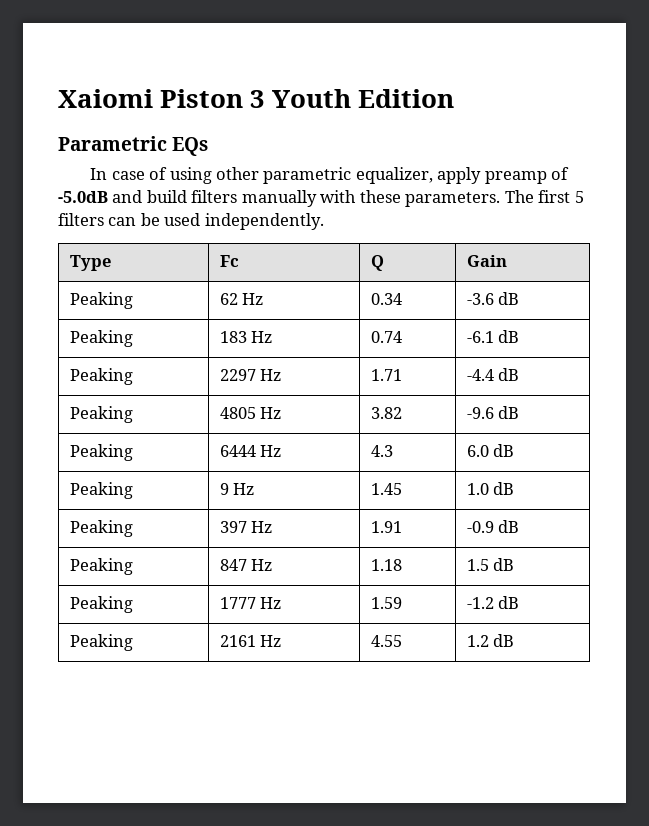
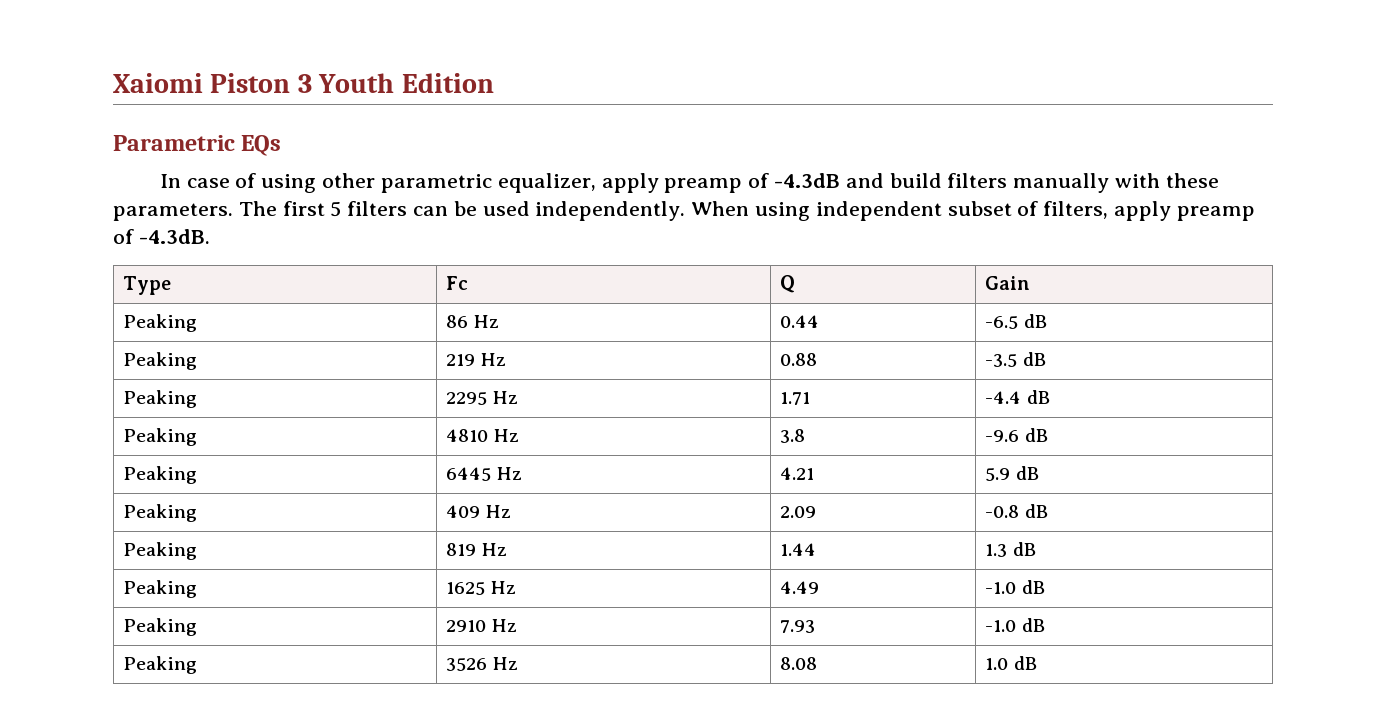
- In case of using other parametric equalizer, apply preamp of -5.0dB and build filters manually with these parameters.
+ In case of using other parametric equalizer, apply preamp of -4.3dB and build filters manually with these parameters.
+ When using independent subset of filters, apply preamp of -4.3dB.
- Peaking | 62 Hz | 0.34 | -3.6 dB
- Peaking | 183 Hz | 0.74 | -6.1 dB
- Peaking | 2297 Hz | 1.71 | -4.4 dB
+ Peaking | 86 Hz | 0.44 | -6.5 dB
+ Peaking | 219 Hz | 0.88 | -3.5 dB
+ Peaking | 2295 Hz | 1.71 | -4.4 dB
- Peaking | 4805 Hz | 3.82 | -9.6 dB
+ Peaking | 4810 Hz | 3.8 | -9.6 dB
- Peaking | 6444 Hz | 4.3 | 6.0 dB
- Peaking | 9 Hz | 1.45 | 1.0 dB
- Peaking | 397 Hz | 1.91 | -0.9 dB
- Peaking | 847 Hz | 1.18 | 1.5 dB
- Peaking | 1777 Hz | 1.59 | -1.2 dB
- Peaking | 2161 Hz | 4.55 | 1.2 dB
+ Peaking | 6445 Hz | 4.21 | 5.9 dB
+ Peaking | 409 Hz | 2.09 | -0.8 dB
+ Peaking | 819 Hz | 1.44 | 1.3 dB
+ Peaking | 1625 Hz | 4.49 | -1.0 dB
+ Peaking | 2910 Hz | 7.93 | -1.0 dB
+ Peaking | 3526 Hz | 8.08 | 1.0 dB

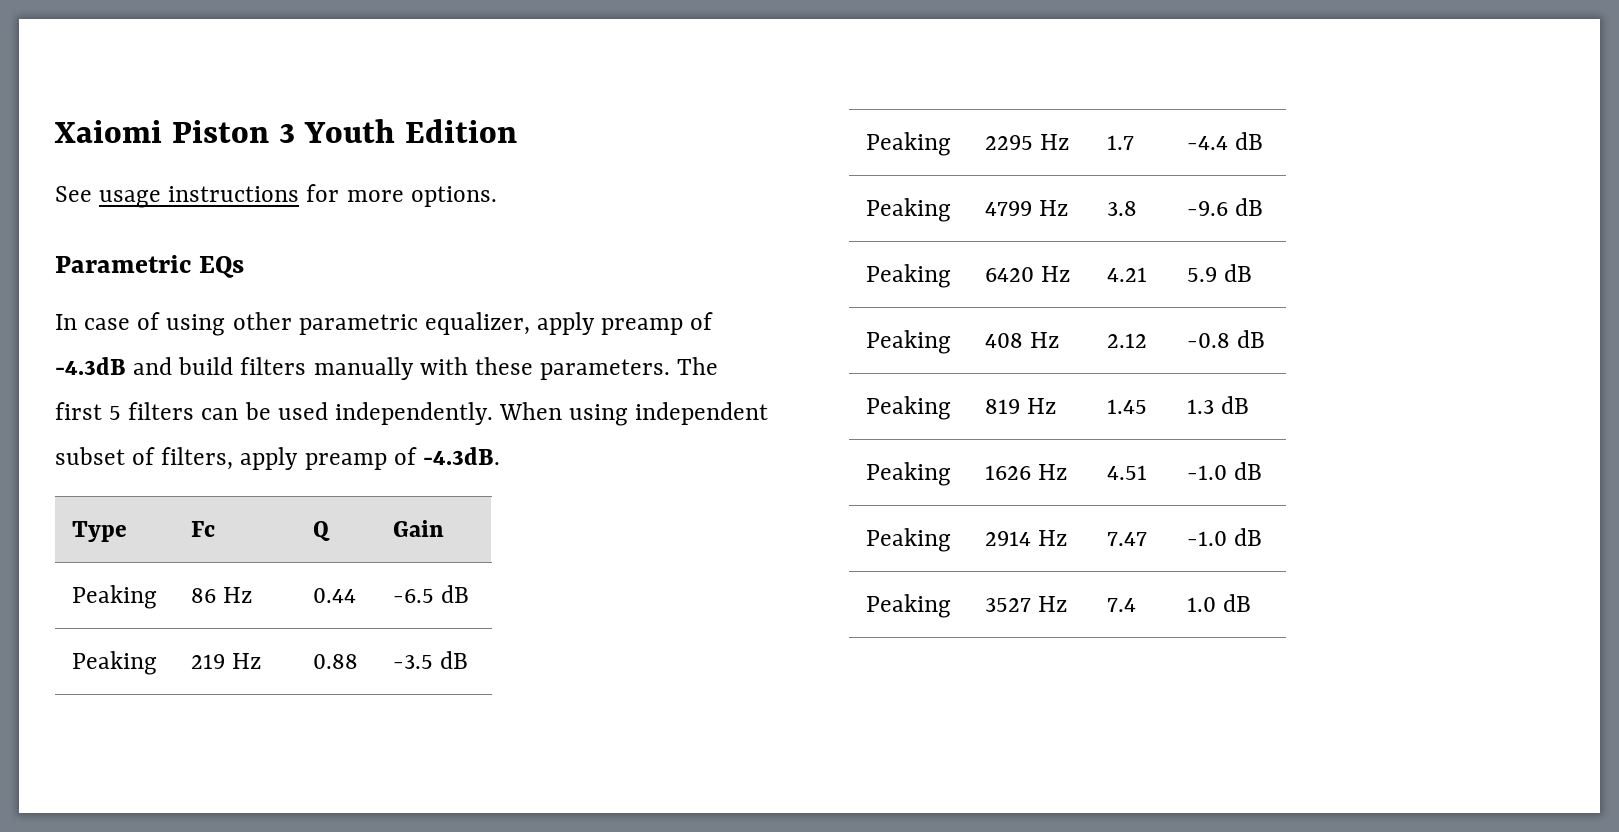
+ See usage instructions for more options.
- Peaking | 2295 Hz | 1.71 | -4.4 dB
+ Peaking | 2295 Hz | 1.7 | -4.4 dB
- Peaking | 4810 Hz | 3.8 | -9.6 dB
+ Peaking | 4799 Hz | 3.8 | -9.6 dB
- Peaking | 6445 Hz | 4.21 | 5.9 dB
+ Peaking | 6420 Hz | 4.21 | 5.9 dB
- Peaking | 409 Hz | 2.09 | -0.8 dB
+ Peaking | 408 Hz | 2.12 | -0.8 dB
- Peaking | 819 Hz | 1.44 | 1.3 dB
+ Peaking | 819 Hz | 1.45 | 1.3 dB
- Peaking | 1625 Hz | 4.49 | -1.0 dB
- Peaking | 2910 Hz | 7.93 | -1.0 dB
- Peaking | 3526 Hz | 8.08 | 1.0 dB
+ Peaking | 1626 Hz | 4.51 | -1.0 dB
+ Peaking | 2914 Hz | 7.47 | -1.0 dB
+ Peaking | 3527 Hz | 7.4 | 1.0 dB

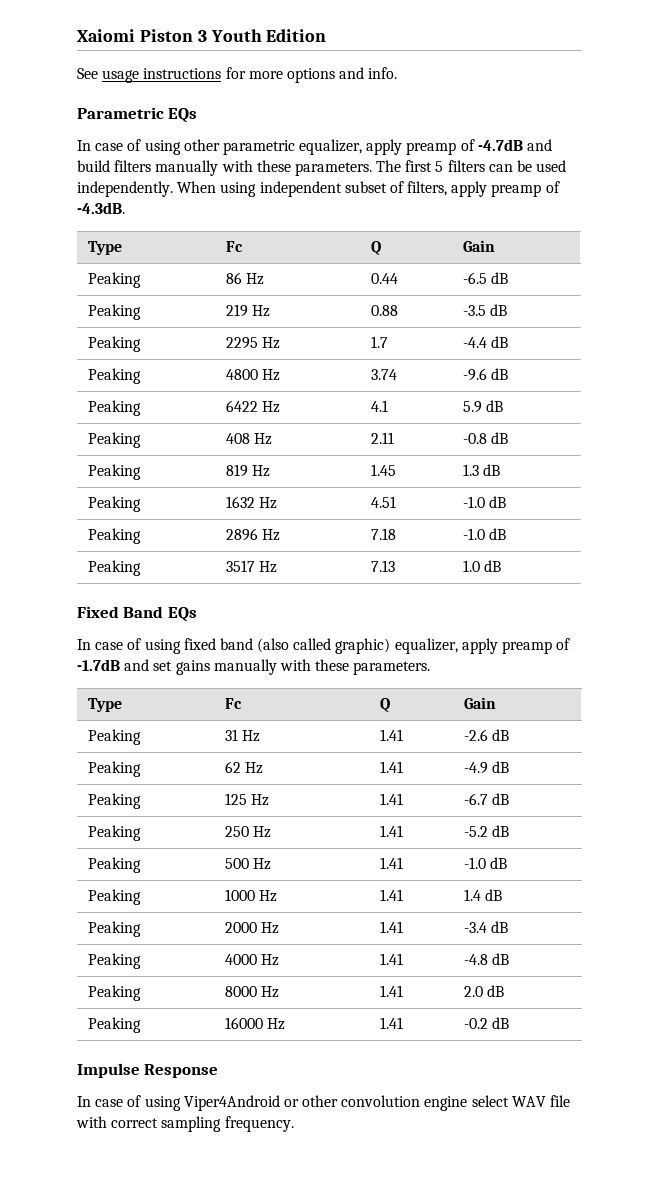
- See usage instructions for more options.
+ See usage instructions for more options and info.
- In case of using other parametric equalizer, apply preamp of -4.3dB and build filters manually with these parameters.
+ In case of using other parametric equalizer, apply preamp of -4.7dB and build filters manually with these parameters.
- Peaking | 4799 Hz | 3.8 | -9.6 dB
+ Peaking | 4800 Hz | 3.74 | -9.6 dB
- Peaking | 6420 Hz | 4.21 | 5.9 dB
+ Peaking | 6422 Hz | 4.1 | 5.9 dB
- Peaking | 408 Hz | 2.12 | -0.8 dB
+ Peaking | 408 Hz | 2.11 | -0.8 dB
- Peaking | 1626 Hz | 4.51 | -1.0 dB
+ Peaking | 1632 Hz | 4.51 | -1.0 dB
- Peaking | 2914 Hz | 7.47 | -1.0 dB
- Peaking | 3527 Hz | 7.4 | 1.0 dB
+ Peaking | 2896 Hz | 7.18 | -1.0 dB
+ Peaking | 3517 Hz | 7.13 | 1.0 dB
+ Fixed Band EQs
+ In case of using fixed band (also called graphic) equalizer, apply preamp of -1.7dB and set gains manually with these parameters.
+ Type | Fc | Q | Gain
+ Peaking | 31 Hz | 1.41 | -2.6 dB
+ Peaking | 62 Hz | 1.41 | -4.9 dB
+ Peaking | 125 Hz | 1.41 | -6.7 dB
+ Peaking | 250 Hz | 1.41 | -5.2 dB
+ Peaking | 500 Hz | 1.41 | -1.0 dB
+ Peaking | 1000 Hz | 1.41 | 1.4 dB
+ Peaking | 2000 Hz | 1.41 | -3.4 dB
+ Peaking | 4000 Hz | 1.41 | -4.8 dB
+ Peaking | 8000 Hz | 1.41 | 2.0 dB
+ Peaking | 16000 Hz | 1.41 | -0.2 dB
+ Impulse Response
+ In case of using Viper4Android or other convolution engine select WAV file with correct sampling frequency.

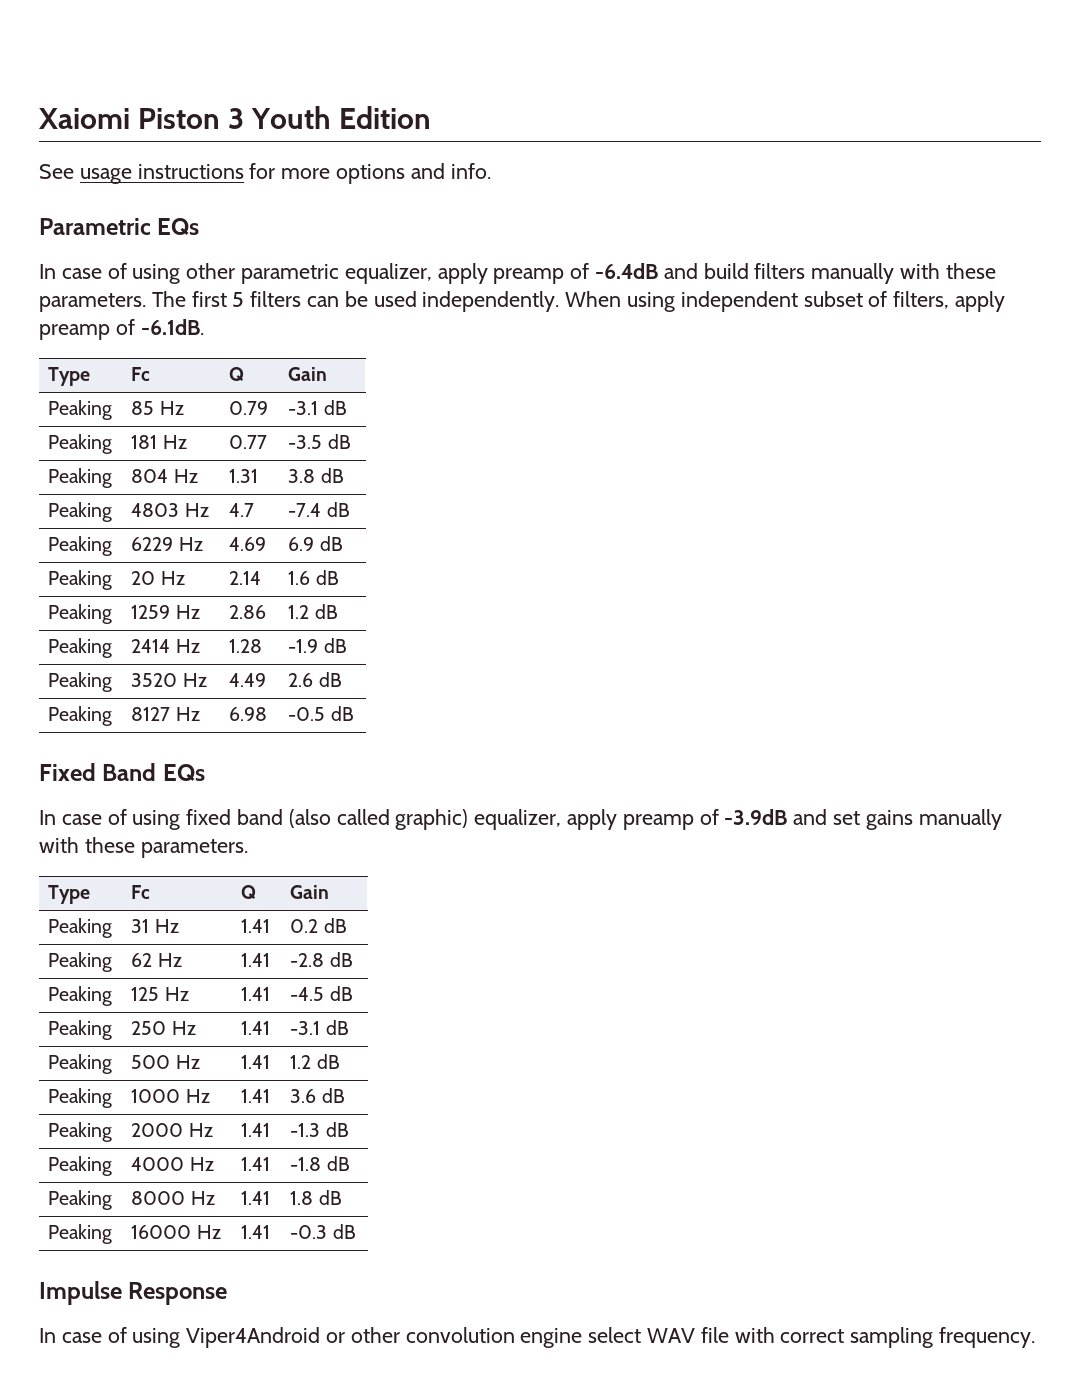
- In case of using other parametric equalizer, apply preamp of -4.7dB and build filters manually with these parameters.
+ In case of using other parametric equalizer, apply preamp of -6.4dB and build filters manually with these parameters.
- When using independent subset of filters, apply preamp of -4.3dB.
+ When using independent subset of filters, apply preamp of -6.1dB.
  Type | Fc | Q | Gain
- Peaking | 86 Hz | 0.44 | -6.5 dB
- Peaking | 219 Hz | 0.88 | -3.5 dB
+ Peaking | 85 Hz | 0.79 | -3.1 dB
+ Peaking | 181 Hz | 0.77 | -3.5 dB
- Peaking | 2295 Hz | 1.7 | -4.4 dB
- Peaking | 4800 Hz | 3.74 | -9.6 dB
- Peaking | 6422 Hz | 4.1 | 5.9 dB
- Peaking | 408 Hz | 2.11 | -0.8 dB
- Peaking | 819 Hz | 1.45 | 1.3 dB
- Peaking | 1632 Hz | 4.51 | -1.0 dB
- Peaking | 2896 Hz | 7.18 | -1.0 dB
- Peaking | 3517 Hz | 7.13 | 1.0 dB
+ Peaking | 804 Hz | 1.31 | 3.8 dB
+ Peaking | 4803 Hz | 4.7 | -7.4 dB
+ Peaking | 6229 Hz | 4.69 | 6.9 dB
+ Peaking | 20 Hz | 2.14 | 1.6 dB
+ Peaking | 1259 Hz | 2.86 | 1.2 dB
+ Peaking | 2414 Hz | 1.28 | -1.9 dB
+ Peaking | 3520 Hz | 4.49 | 2.6 dB
+ Peaking | 8127 Hz | 6.98 | -0.5 dB
- In case of using fixed band (also called graphic) equalizer, apply preamp of -1.7dB and set gains manually with these parameters.
+ In case of using fixed band (also called graphic) equalizer, apply preamp of -3.9dB and set gains manually with these parameters.
- Peaking | 31 Hz | 1.41 | -2.6 dB
+ Peaking | 31 Hz | 1.41 | 0.2 dB
- Peaking | 62 Hz | 1.41 | -4.9 dB
+ Peaking | 62 Hz | 1.41 | -2.8 dB
- Peaking | 125 Hz | 1.41 | -6.7 dB
+ Peaking | 125 Hz | 1.41 | -4.5 dB
- Peaking | 250 Hz | 1.41 | -5.2 dB
+ Peaking | 250 Hz | 1.41 | -3.1 dB
- Peaking | 500 Hz | 1.41 | -1.0 dB
+ Peaking | 500 Hz | 1.41 | 1.2 dB
- Peaking | 1000 Hz | 1.41 | 1.4 dB
+ Peaking | 1000 Hz | 1.41 | 3.6 dB
- Peaking | 2000 Hz | 1.41 | -3.4 dB
+ Peaking | 2000 Hz | 1.41 | -1.3 dB
- Peaking | 4000 Hz | 1.41 | -4.8 dB
+ Peaking | 4000 Hz | 1.41 | -1.8 dB
- Peaking | 8000 Hz | 1.41 | 2.0 dB
+ Peaking | 8000 Hz | 1.41 | 1.8 dB
- Peaking | 16000 Hz | 1.41 | -0.2 dB
+ Peaking | 16000 Hz | 1.41 | -0.3 dB

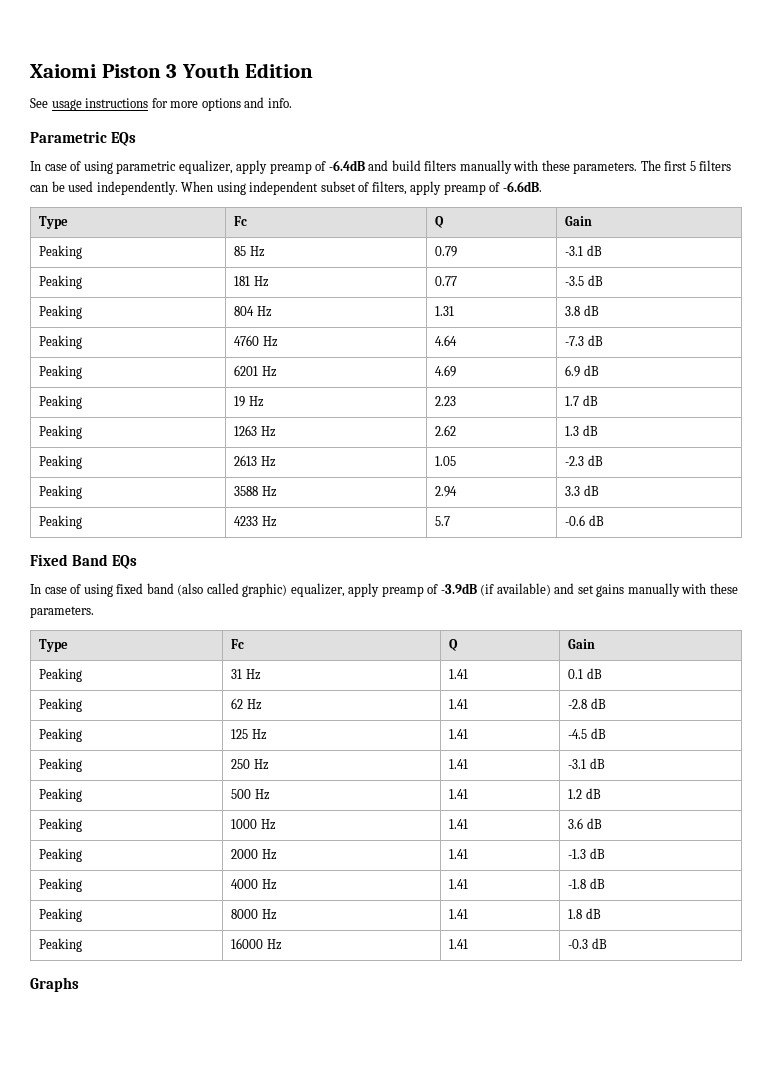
- In case of using other parametric equalizer, apply preamp of -6.4dB and build filters manually with these parameters.
+ In case of using parametric equalizer, apply preamp of -6.4dB and build filters manually with these parameters.
- When using independent subset of filters, apply preamp of -6.1dB.
+ When using independent subset of filters, apply preamp of -6.6dB.
- Peaking | 4803 Hz | 4.7 | -7.4 dB
- Peaking | 6229 Hz | 4.69 | 6.9 dB
+ Peaking | 4760 Hz | 4.64 | -7.3 dB
+ Peaking | 6201 Hz | 4.69 | 6.9 dB
- Peaking | 20 Hz | 2.14 | 1.6 dB
- Peaking | 1259 Hz | 2.86 | 1.2 dB
- Peaking | 2414 Hz | 1.28 | -1.9 dB
- Peaking | 3520 Hz | 4.49 | 2.6 dB
- Peaking | 8127 Hz | 6.98 | -0.5 dB
+ Peaking | 19 Hz | 2.23 | 1.7 dB
+ Peaking | 1263 Hz | 2.62 | 1.3 dB
+ Peaking | 2613 Hz | 1.05 | -2.3 dB
+ Peaking | 3588 Hz | 2.94 | 3.3 dB
+ Peaking | 4233 Hz | 5.7 | -0.6 dB
- In case of using fixed band (also called graphic) equalizer, apply preamp of -3.9dB and set gains manually with these parameters.
+ In case of using fixed band (also called graphic) equalizer, apply preamp of -3.9dB (if available) and set gains manually with these parameters.
- Peaking | 31 Hz | 1.41 | 0.2 dB
+ Peaking | 31 Hz | 1.41 | 0.1 dB
- Impulse Response
- In case of using Viper4Android or other convolution engine select WAV file with correct sampling frequency.
+ Graphs

